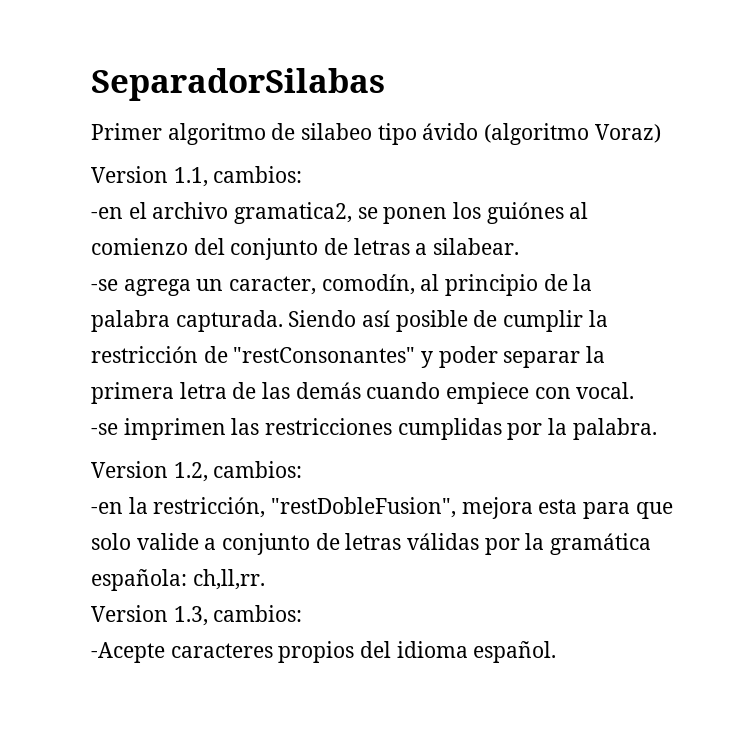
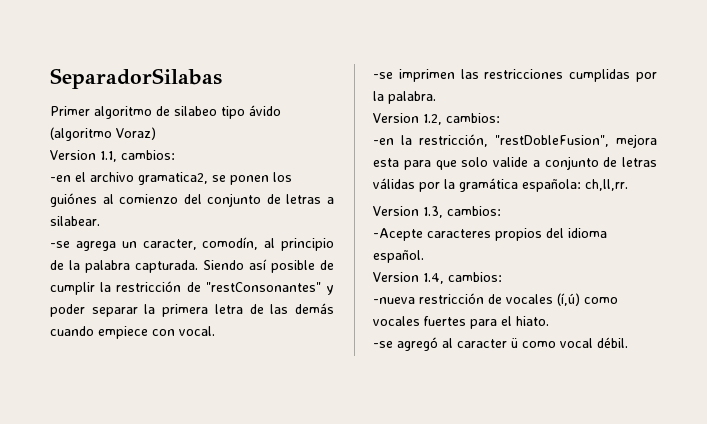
+ Version 1.4, cambios:
+ -nueva restricción de vocales (í,ú) como vocales fuertes para el hiato.
+ -se agregó al caracter ü como vocal débil.

